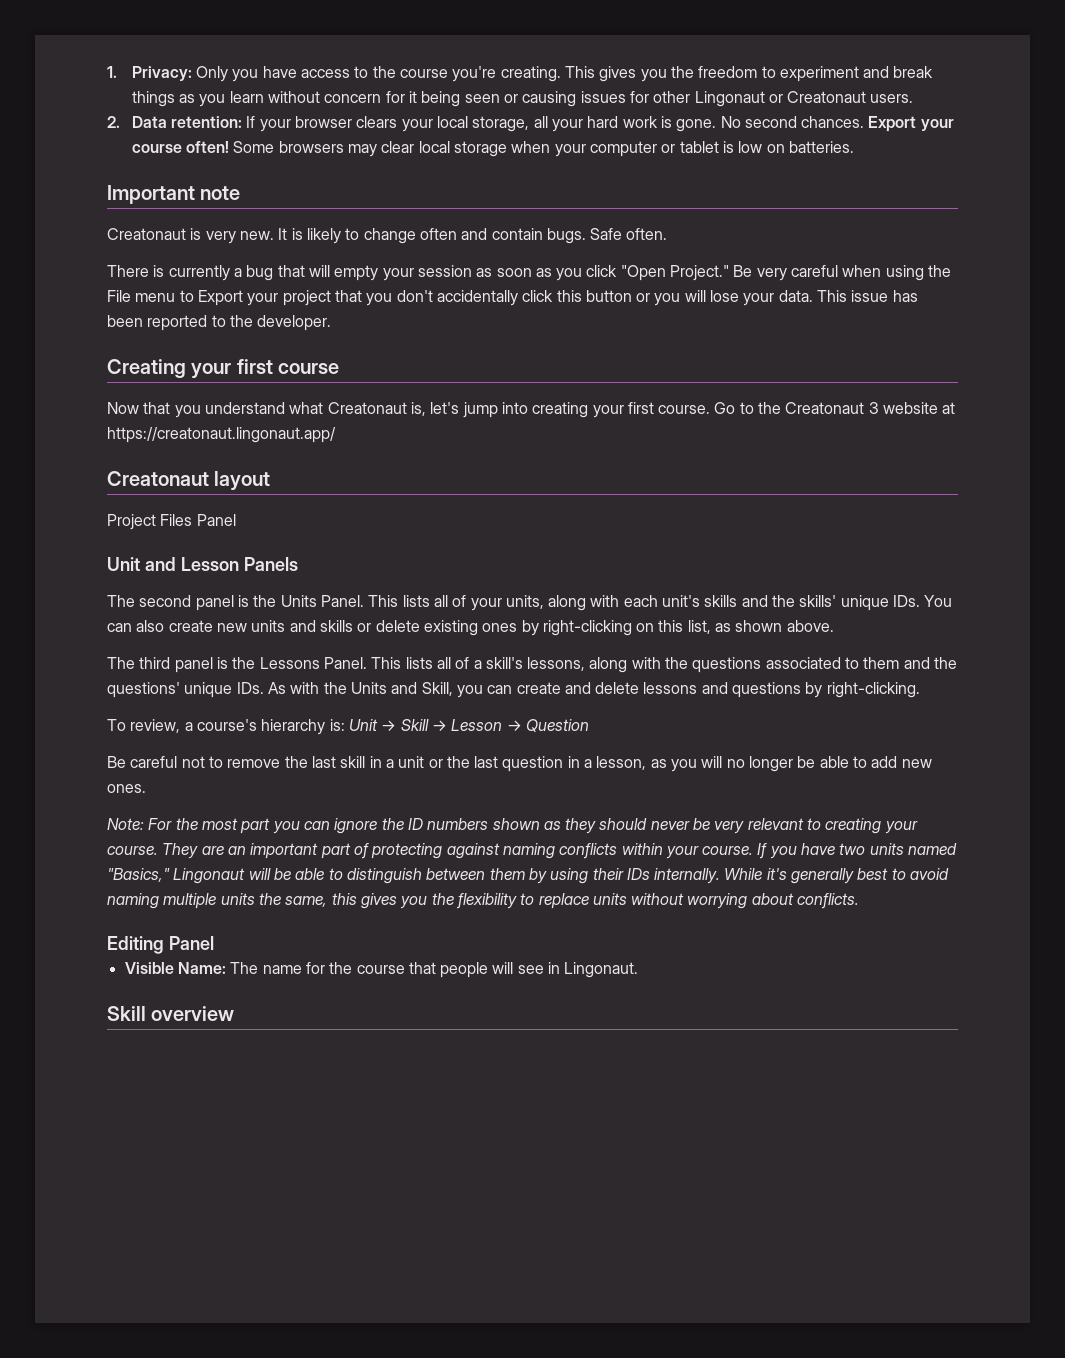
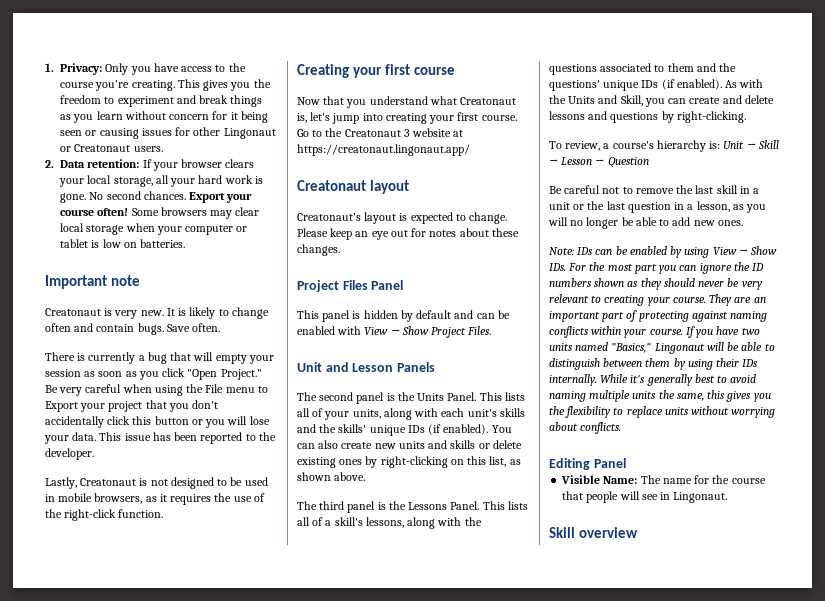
- Safe often.
+ Save often.
+ Lastly, Creatonaut is not designed to be used in mobile browsers, as it requires the use of the right-click function.
+ Creatonaut's layout is expected to change. Please keep an eye out for notes about these changes.
  Project Files Panel
+ This panel is hidden by default and can be enabled with View → Show Project Files.
- This lists all of your units, along with each unit's skills and the skills' unique IDs. You can also create new units and skills or delete existing ones by right-clicking on this list, as shown above.
+ This lists all of your units, along with each unit's skills and the skills' unique IDs (if enabled). You can also create new units and skills or delete existing ones by right-clicking on this list, as shown above.
- This lists all of a skill's lessons, along with the questions associated to them and the questions' unique IDs. As with the Units and Skill, you can create and delete lessons and questions by right-clicking.
+ This lists all of a skill's lessons, along with the questions associated to them and the questions' unique IDs (if enabled). As with the Units and Skill, you can create and delete lessons and questions by right-clicking.
- Note: For the most part you can ignore the ID numbers shown as they should never be very relevant to creating your course.
+ Note: IDs can be enabled by using View → Show IDs. For the most part you can ignore the ID numbers shown as they should never be very relevant to creating your course.

